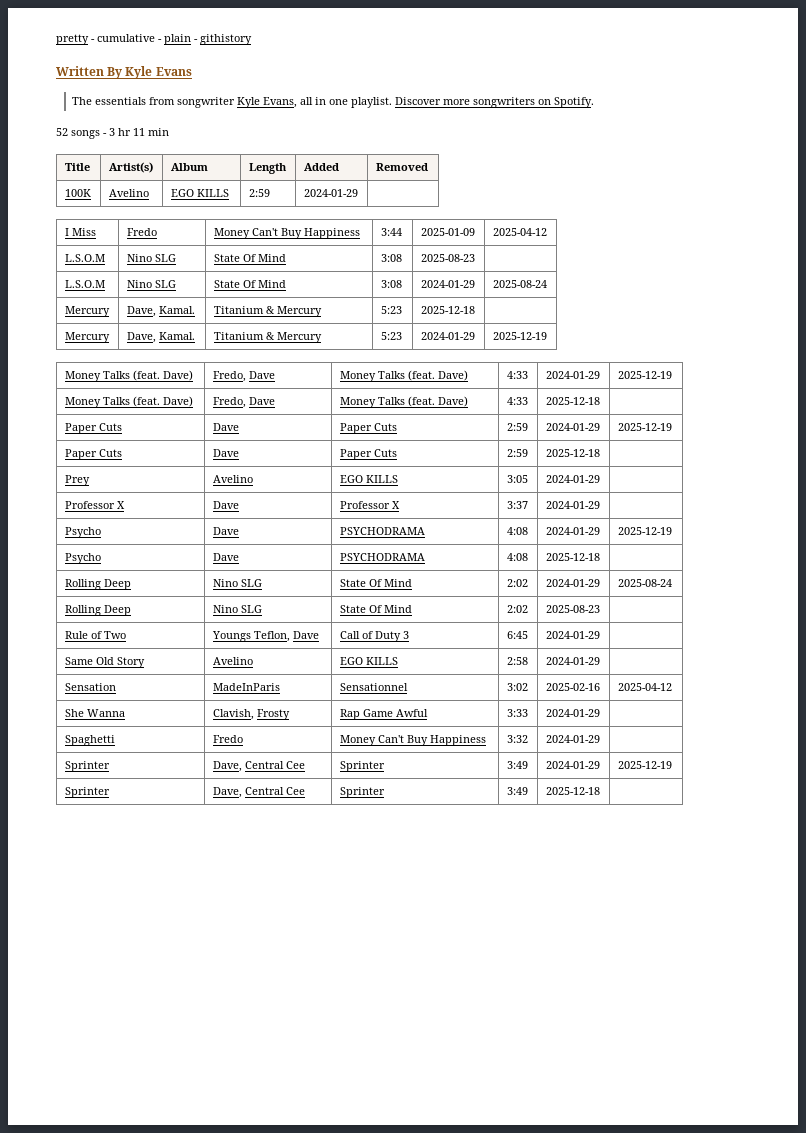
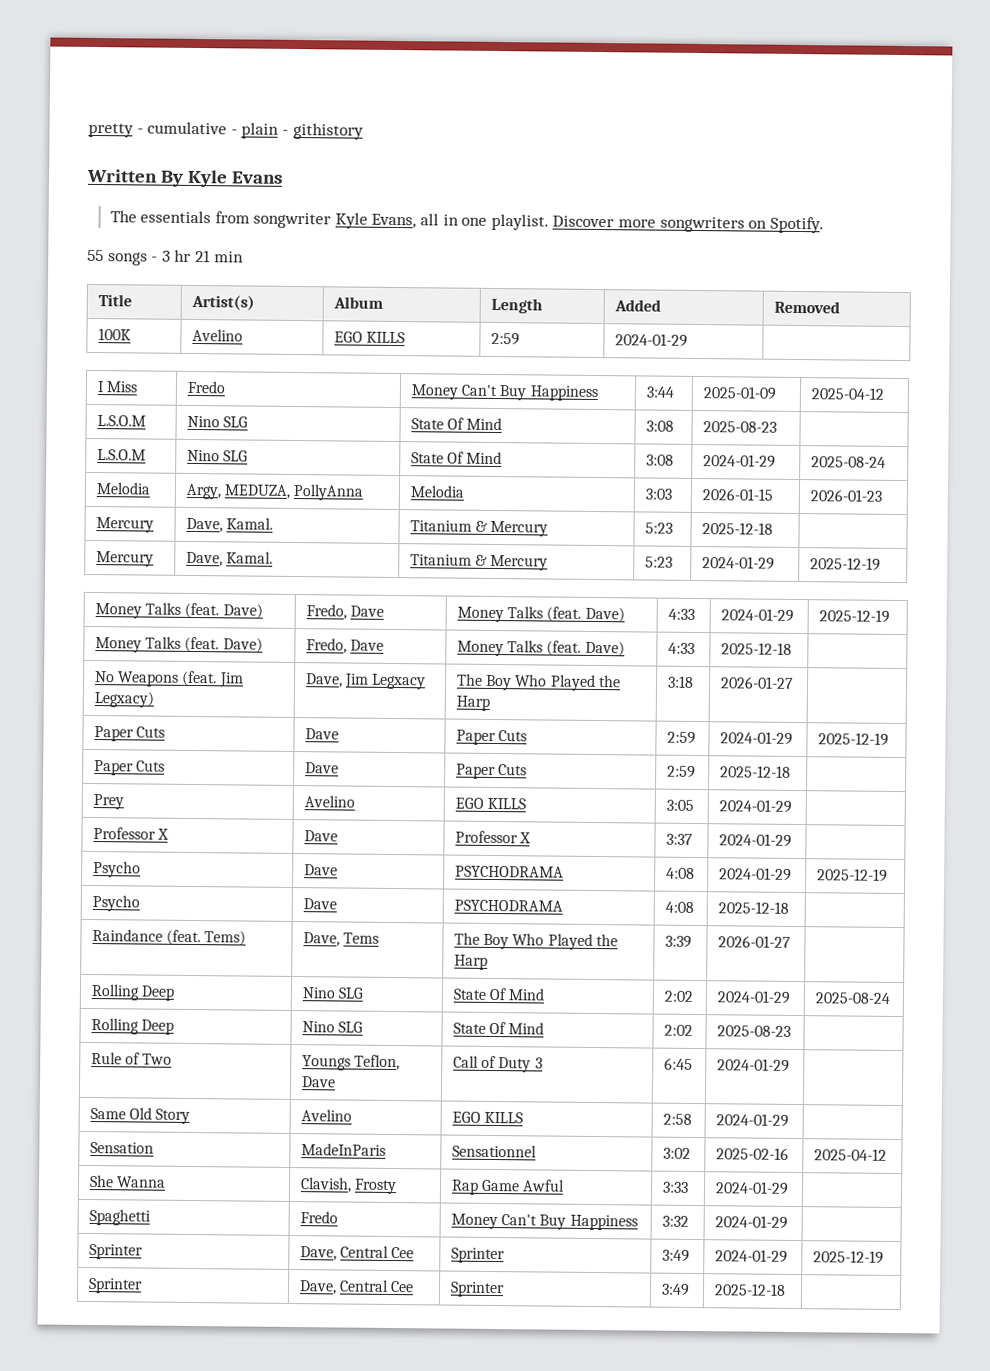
- 52 songs - 3 hr 11 min
+ 55 songs - 3 hr 21 min
+ Melodia | Argy, MEDUZA, PollyAnna | Melodia | 3:03 | 2026-01-15 | 2026-01-23
+ No Weapons (feat. Jim Legxacy) | Dave, Jim Legxacy | The Boy Who Played the Harp | 3:18 | 2026-01-27 |
+ Raindance (feat. Tems) | Dave, Tems | The Boy Who Played the Harp | 3:39 | 2026-01-27 |

